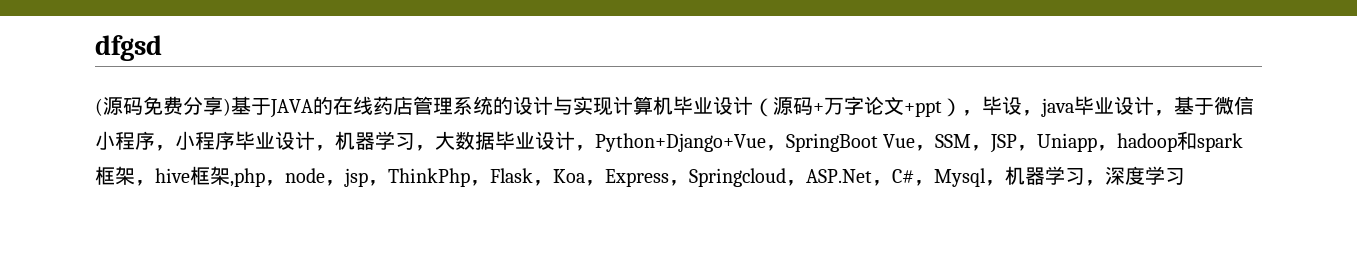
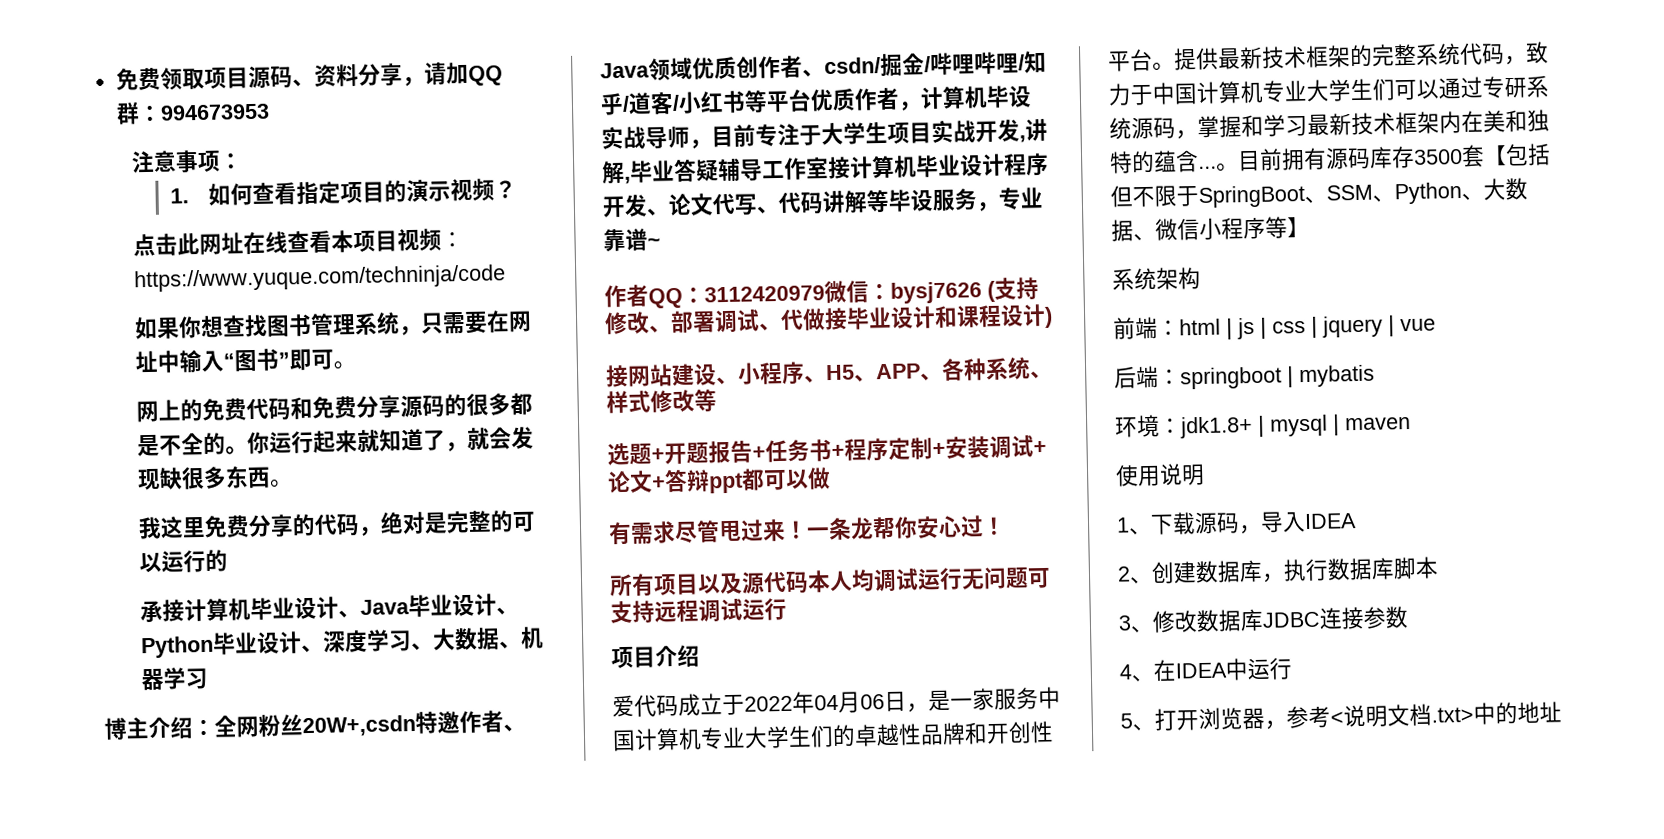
- dfgsd
- (源码免费分享)基于JAVA的在线药店管理系统的设计与实现计算机毕业设计（源码+万字论文+ppt），毕设，java毕业设计，基于微信小程序，小程序毕业设计，机器学习，大数据毕业设计，Python+Django+Vue，SpringBoot Vue，SSM，JSP，Uniapp，hadoop和spark框架，hive框架,php，node，jsp，ThinkPhp，Flask，Koa，Express，Springcloud，ASP.Net，C#，Mysql，机器学习，深度学习
+ 免费领取项目源码、资料分享，请加QQ群：994673953
+ 注意事项：
+ 1.如何查看指定项目的演示视频？
+ 点击此网址在线查看本项目视频：https://www.yuque.com/techninja/code
+ 如果你想查找图书管理系统，只需要在网址中输入“图书”即可。
+ 网上的免费代码和免费分享源码的很多都是不全的。你运行起来就知道了，就会发现缺很多东西。
+ 我这里免费分享的代码，绝对是完整的可以运行的
+ 承接计算机毕业设计、Java毕业设计、Python毕业设计、深度学习、大数据、机器学习
+ 博主介绍：全网粉丝20W+,csdn特邀作者、Java领域优质创作者、csdn/掘金/哔哩哔哩/知乎/道客/小红书等平台优质作者，计算机毕设实战导师，目前专注于大学生项目实战开发,讲解,毕业答疑辅导工作室接计算机毕业设计程序开发、论文代写、代码讲解等毕设服务，专业靠谱~
+ 作者QQ：3112420979微信：bysj7626 (支持修改、部署调试、代做接毕业设计和课程设计)
+ 接网站建设、小程序、H5、APP、各种系统、样式修改等
+ 选题+开题报告+任务书+程序定制+安装调试+论文+答辩ppt都可以做
+ 有需求尽管甩过来！一条龙帮你安心过！
+ 所有项目以及源代码本人均调试运行无问题可支持远程调试运行
+ 项目介绍
+ 爱代码成立于2022年04月06日，是一家服务中国计算机专业大学生们的卓越性品牌和开创性平台。提供最新技术框架的完整系统代码，致力于中国计算机专业大学生们可以通过专研系统源码，掌握和学习最新技术框架内在美和独特的蕴含...。目前拥有源码库存3500套【包括但不限于SpringBoot、SSM、Python、大数据、微信小程序等】
+ 系统架构
+ 前端：html | js | css | jquery | vue
+ 后端：springboot | mybatis
+ 环境：jdk1.8+ | mysql | maven
+ 使用说明
+ 1、下载源码，导入IDEA
+ 2、创建数据库，执行数据库脚本
+ 3、修改数据库JDBC连接参数
+ 4、在IDEA中运行
+ 5、打开浏览器，参考<说明文档.txt>中的地址

